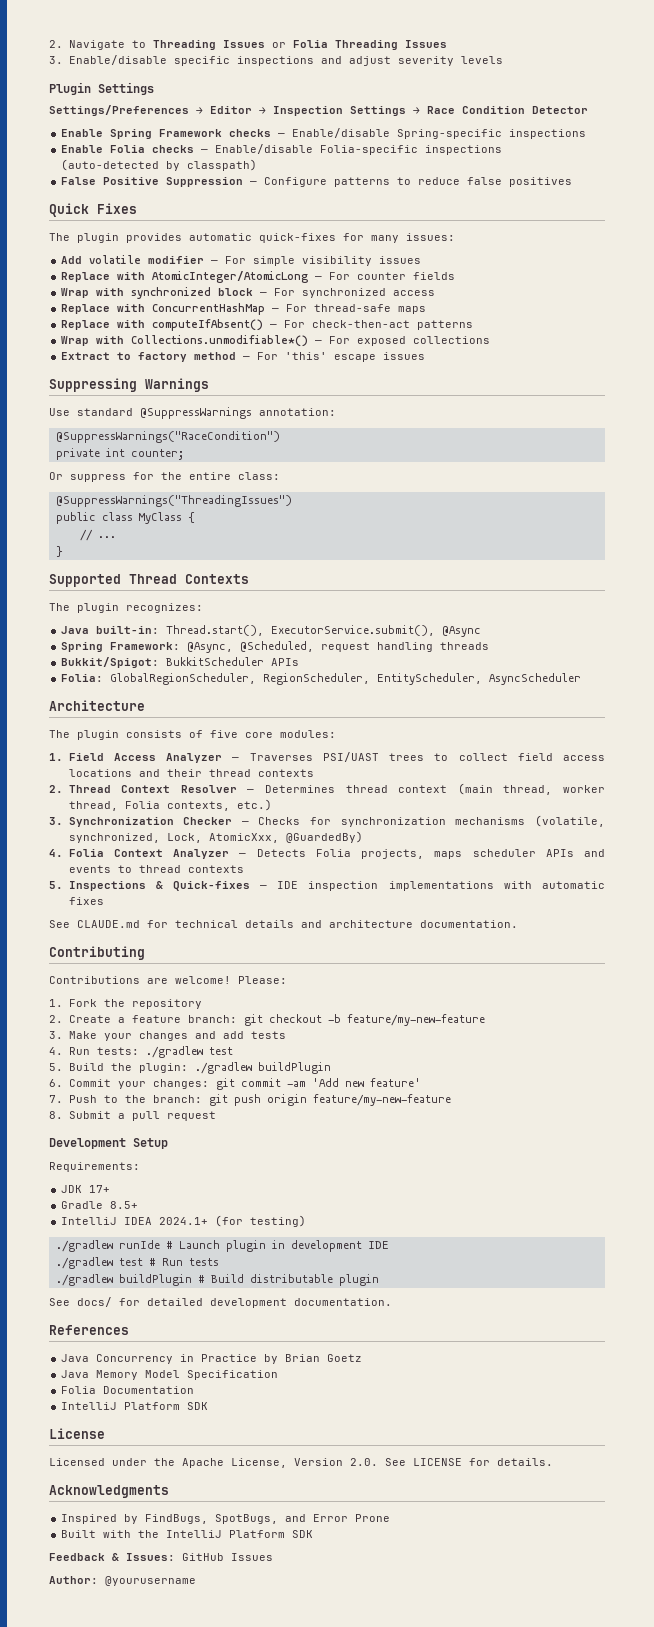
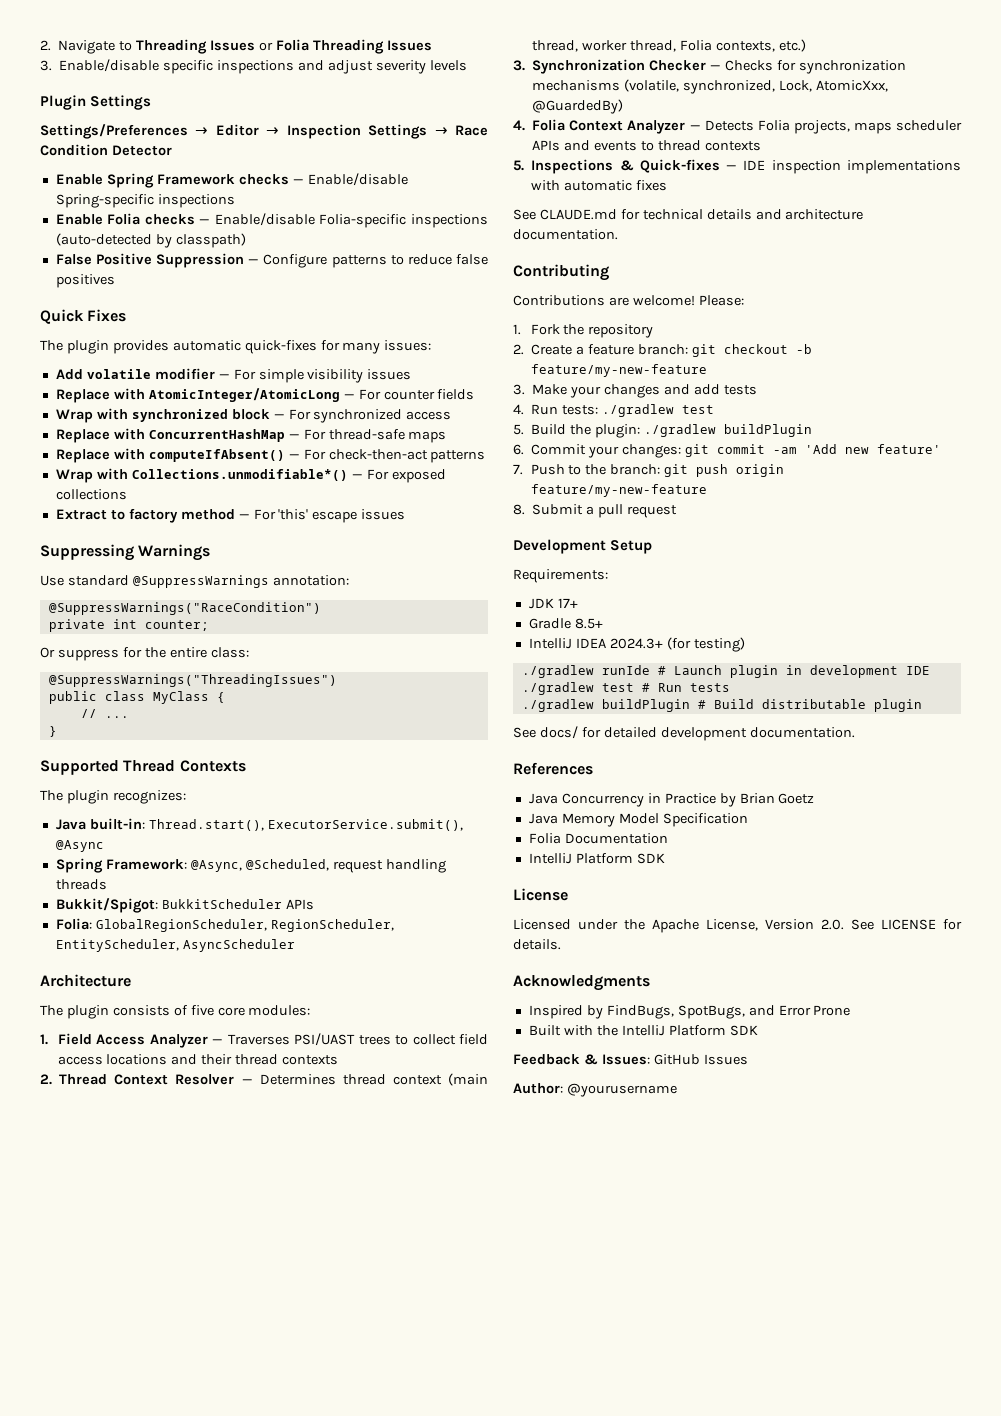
- IntelliJ IDEA 2024.1+ (for testing)
+ IntelliJ IDEA 2024.3+ (for testing)

